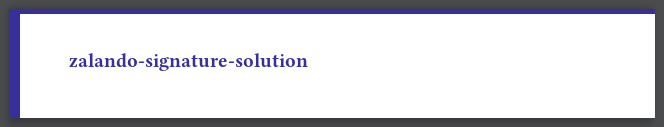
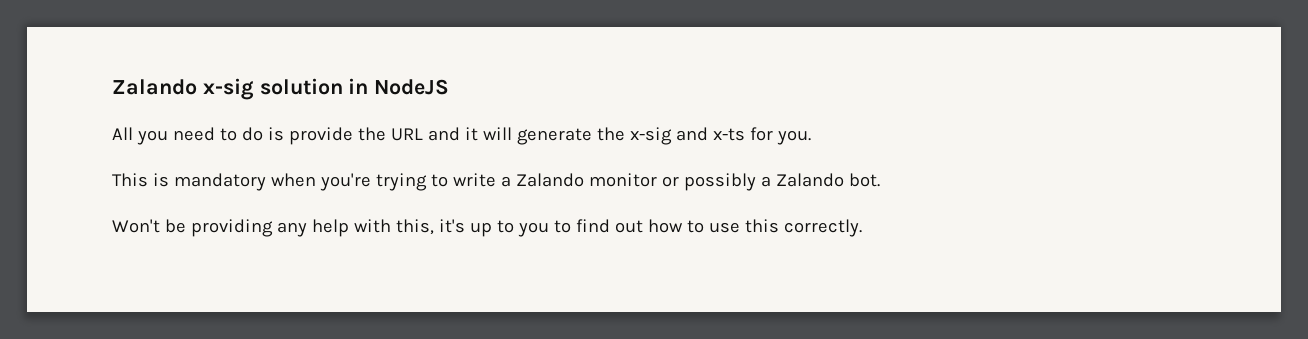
- zalando-signature-solution
+ Zalando x-sig solution in NodeJS
+ All you need to do is provide the URL and it will generate the x-sig and x-ts for you.
+ This is mandatory when you're trying to write a Zalando monitor or possibly a Zalando bot.
+ Won't be providing any help with this, it's up to you to find out how to use this correctly.

